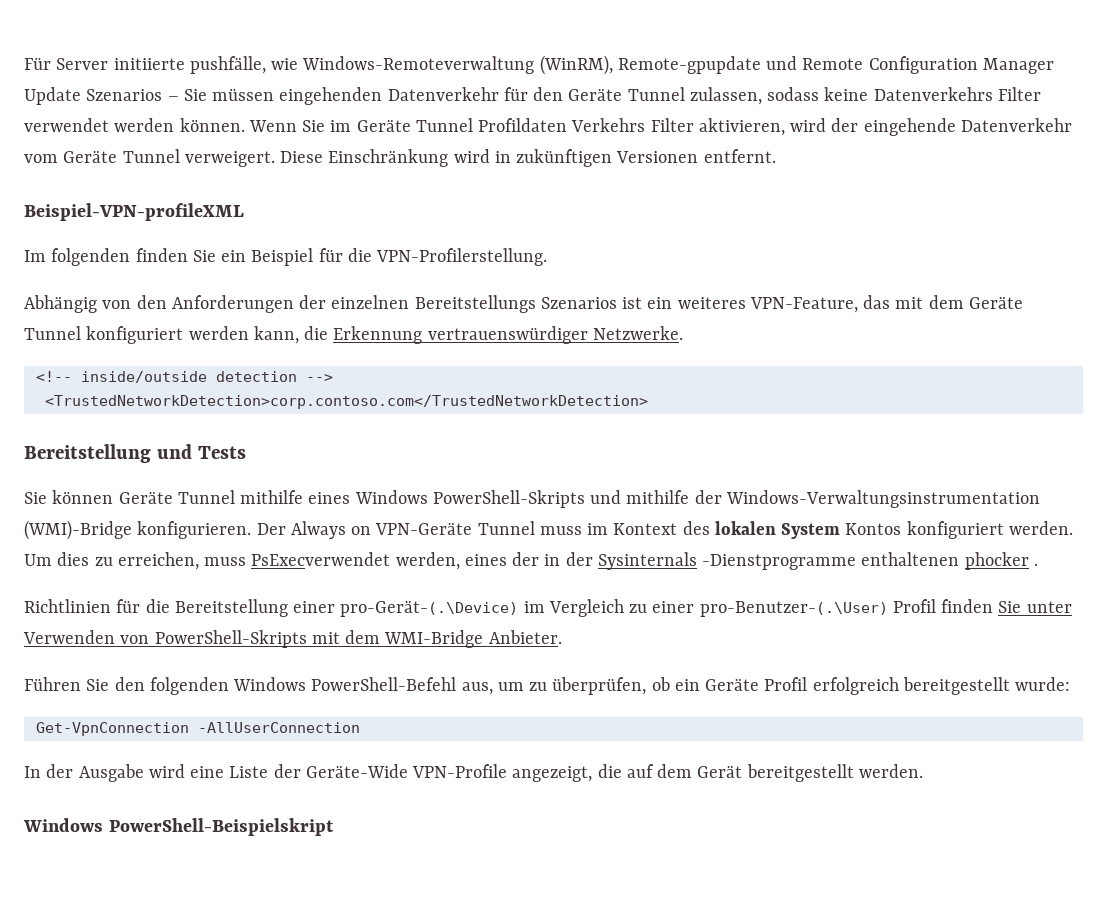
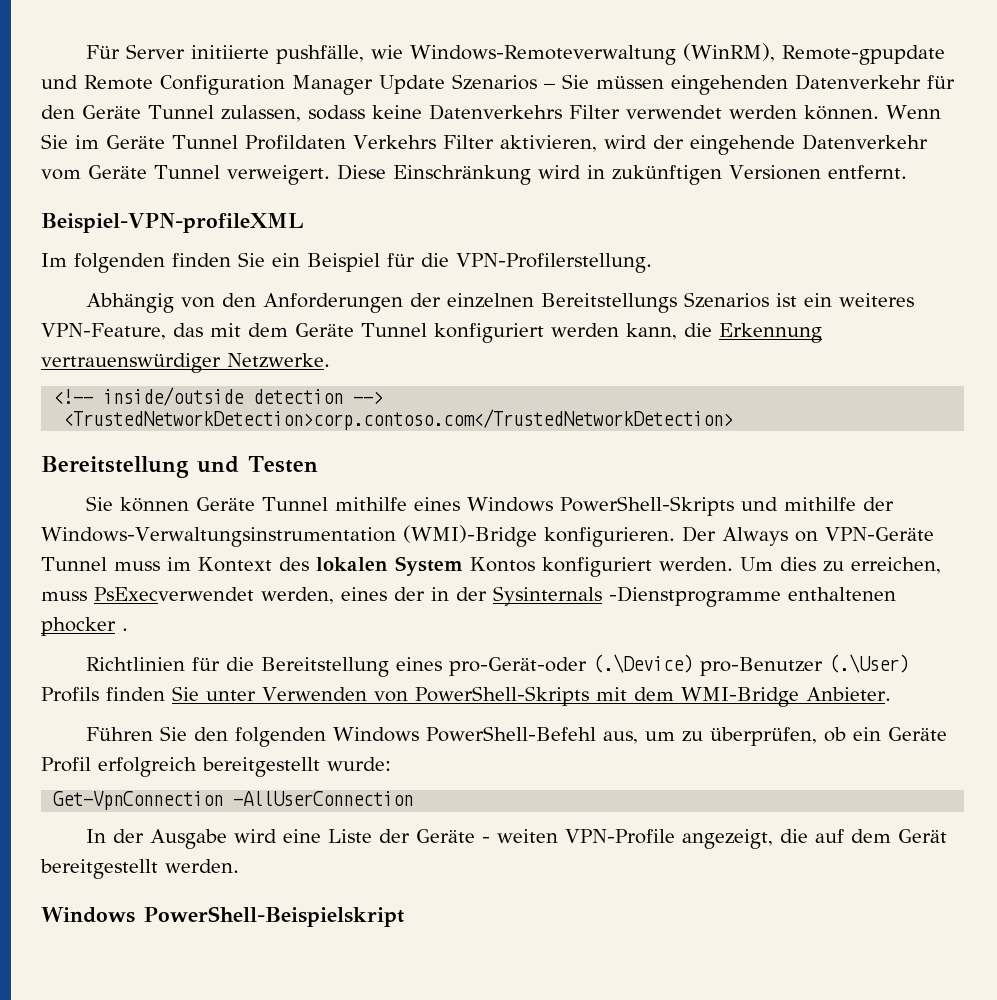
- Bereitstellung und Tests
+ Bereitstellung und Testen
- Richtlinien für die Bereitstellung einer pro-Gerät-(.\Device) im Vergleich zu einer pro-Benutzer-(.\User) Profil finden Sie unter Verwenden von PowerShell-Skripts mit dem WMI-Bridge Anbieter.
+ Richtlinien für die Bereitstellung eines pro-Gerät-oder (.\Device) pro-Benutzer (.\User) Profils finden Sie unter Verwenden von PowerShell-Skripts mit dem WMI-Bridge Anbieter.
- In der Ausgabe wird eine Liste der Geräte-Wide VPN-Profile angezeigt, die auf dem Gerät bereitgestellt werden.
+ In der Ausgabe wird eine Liste der Geräte - weiten VPN-Profile angezeigt, die auf dem Gerät bereitgestellt werden.

